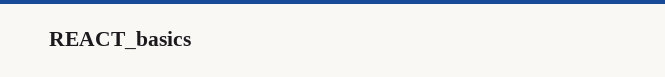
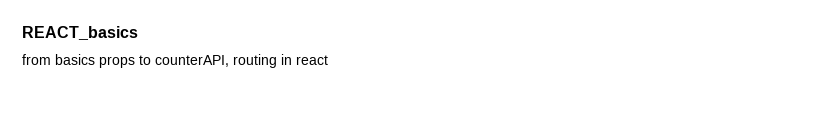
+ from basics props to counterAPI, routing in react

